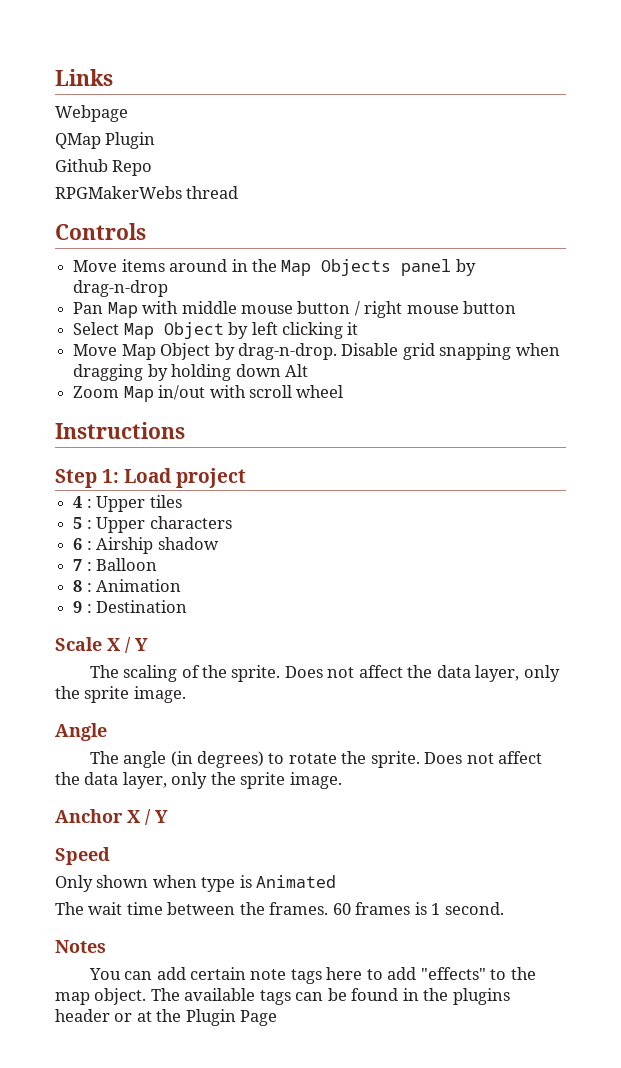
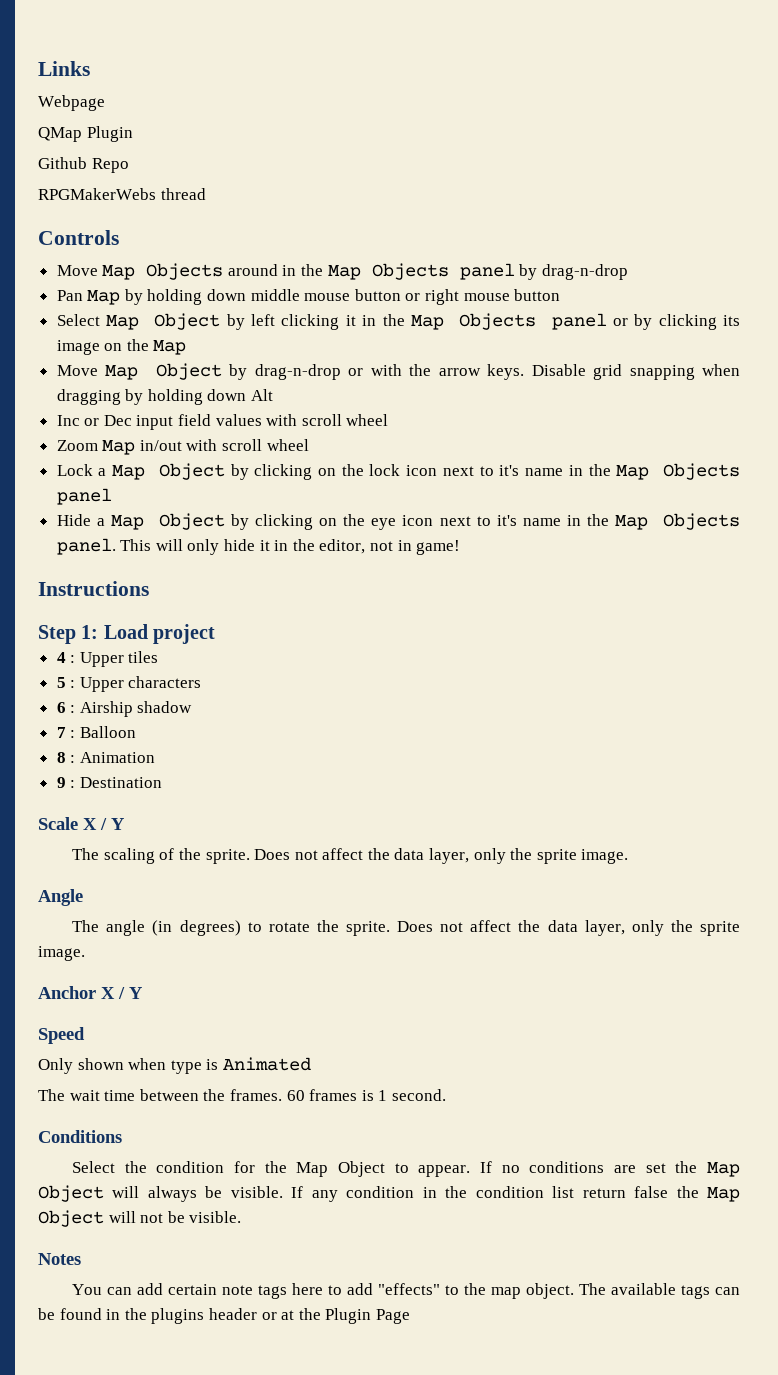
- Move items around in the Map Objects panel by drag-n-drop
+ Move Map Objects around in the Map Objects panel by drag-n-drop
- Pan Map with middle mouse button / right mouse button
+ Pan Map by holding down middle mouse button or right mouse button
- Select Map Object by left clicking it
- Move Map Object by drag-n-drop.
+ Select Map Object by left clicking it in the Map Objects panel or by clicking its image on the Map
+ Move Map Object by drag-n-drop or with the arrow keys.
+ Inc or Dec input field values with scroll wheel
+ Lock a Map Object by clicking on the lock icon next to it's name in the Map Objects panel
+ Hide a Map Object by clicking on the eye icon next to it's name in the Map Objects panel. This will only hide it in the editor, not in game!
+ Conditions
+ Select the condition for the Map Object to appear. If no conditions are set the Map Object will always be visible. If any condition in the condition list return false the Map Object will not be visible.

